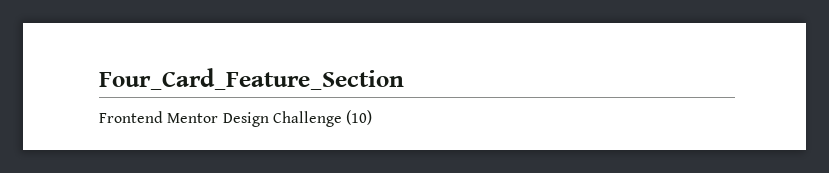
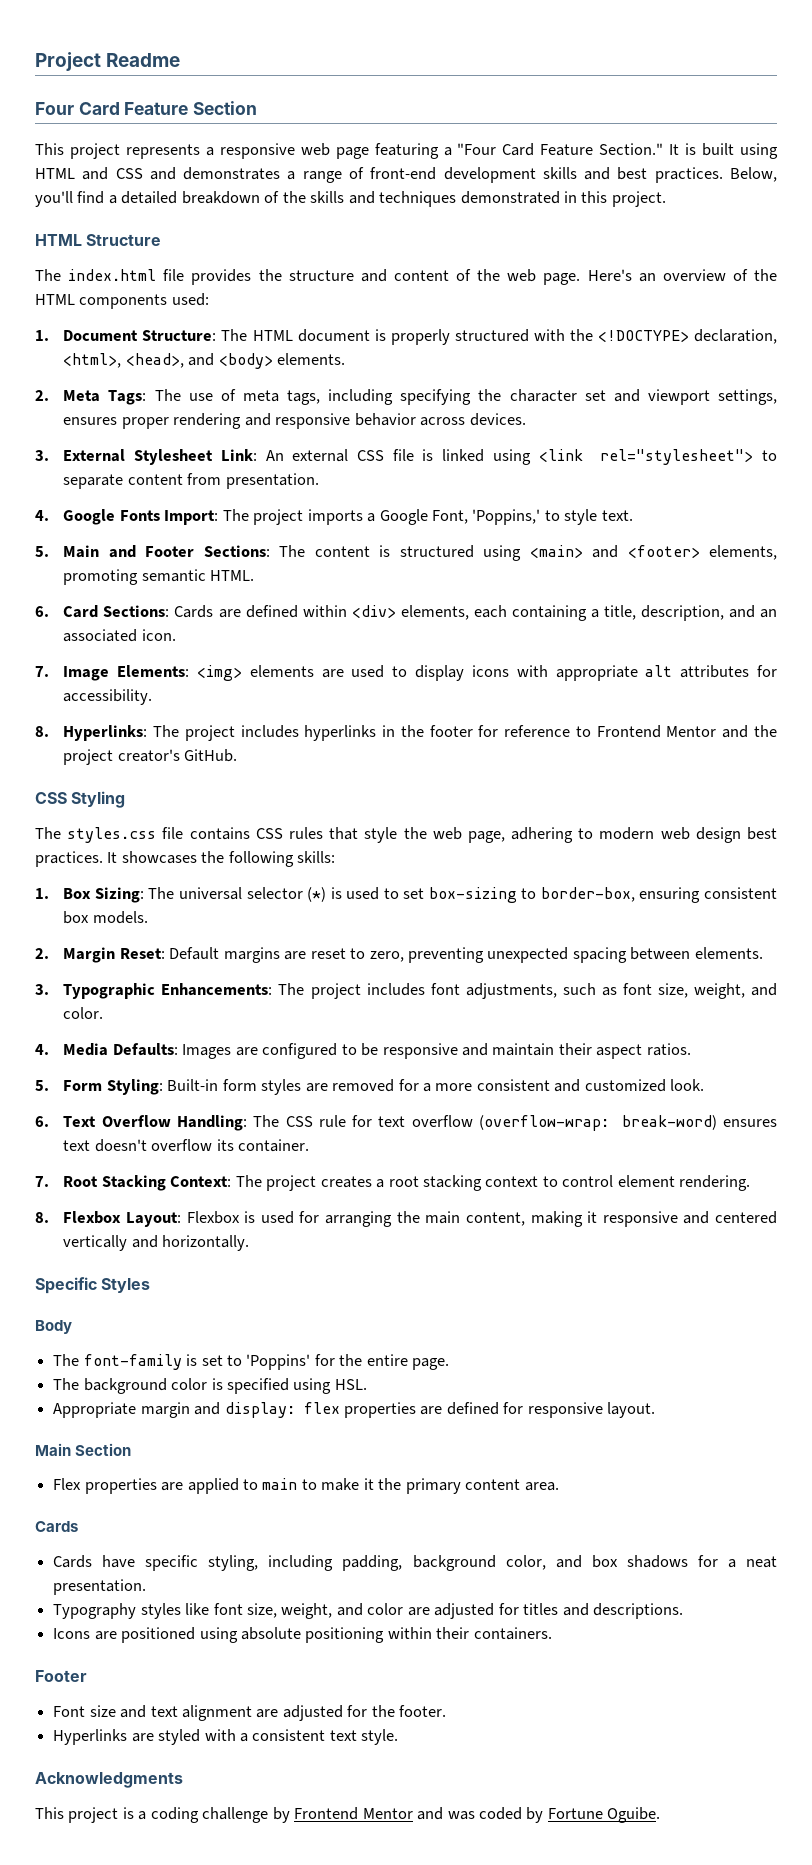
- Four_Card_Feature_Section
- Frontend Mentor Design Challenge (10)
+ Project Readme
+ Four Card Feature Section
+ This project represents a responsive web page featuring a "Four Card Feature Section." It is built using HTML and CSS and demonstrates a range of front-end development skills and best practices. Below, you'll find a detailed breakdown of the skills and techniques demonstrated in this project.
+ HTML Structure
+ The index.html file provides the structure and content of the web page. Here's an overview of the HTML components used:
+ 1. Document Structure: The HTML document is properly structured with the <!DOCTYPE> declaration, <html>, <head>, and <body> elements.
+ 2. Meta Tags: The use of meta tags, including specifying the character set and viewport settings, ensures proper rendering and responsive behavior across devices.
+ 3. External Stylesheet Link: An external CSS file is linked using <link rel="stylesheet"> to separate content from presentation.
+ 4. Google Fonts Import: The project imports a Google Font, 'Poppins,' to style text.
+ 5. Main and Footer Sections: The content is structured using <main> and <footer> elements, promoting semantic HTML.
+ 6. Card Sections: Cards are defined within <div> elements, each containing a title, description, and an associated icon.
+ 7. Image Elements: <img> elements are used to display icons with appropriate alt attributes for accessibility.
+ 8. Hyperlinks: The project includes hyperlinks in the footer for reference to Frontend Mentor and the project creator's GitHub.
+ CSS Styling
+ The styles.css file contains CSS rules that style the web page, adhering to modern web design best practices. It showcases the following skills:
+ 1. Box Sizing: The universal selector (*) is used to set box-sizing to border-box, ensuring consistent box models.
+ 2. Margin Reset: Default margins are reset to zero, preventing unexpected spacing between elements.
+ 3. Typographic Enhancements: The project includes font adjustments, such as font size, weight, and color.
+ 4. Media Defaults: Images are configured to be responsive and maintain their aspect ratios.
+ 5. Form Styling: Built-in form styles are removed for a more consistent and customized look.
+ 6. Text Overflow Handling: The CSS rule for text overflow (overflow-wrap: break-word) ensures text doesn't overflow its container.
+ 7. Root Stacking Context: The project creates a root stacking context to control element rendering.
+ 8. Flexbox Layout: Flexbox is used for arranging the main content, making it responsive and centered vertically and horizontally.
+ Specific Styles
+ Body
+ The font-family is set to 'Poppins' for the entire page.
+ The background color is specified using HSL.
+ Appropriate margin and display: flex properties are defined for responsive layout.
+ Main Section
+ Flex properties are applied to main to make it the primary content area.
+ Cards
+ Cards have specific styling, including padding, background color, and box shadows for a neat presentation.
+ Typography styles like font size, weight, and color are adjusted for titles and descriptions.
+ Icons are positioned using absolute positioning within their containers.
+ Footer
+ Font size and text alignment are adjusted for the footer.
+ Hyperlinks are styled with a consistent text style.
+ Acknowledgments
+ This project is a coding challenge by Frontend Mentor and was coded by Fortune Oguibe.

